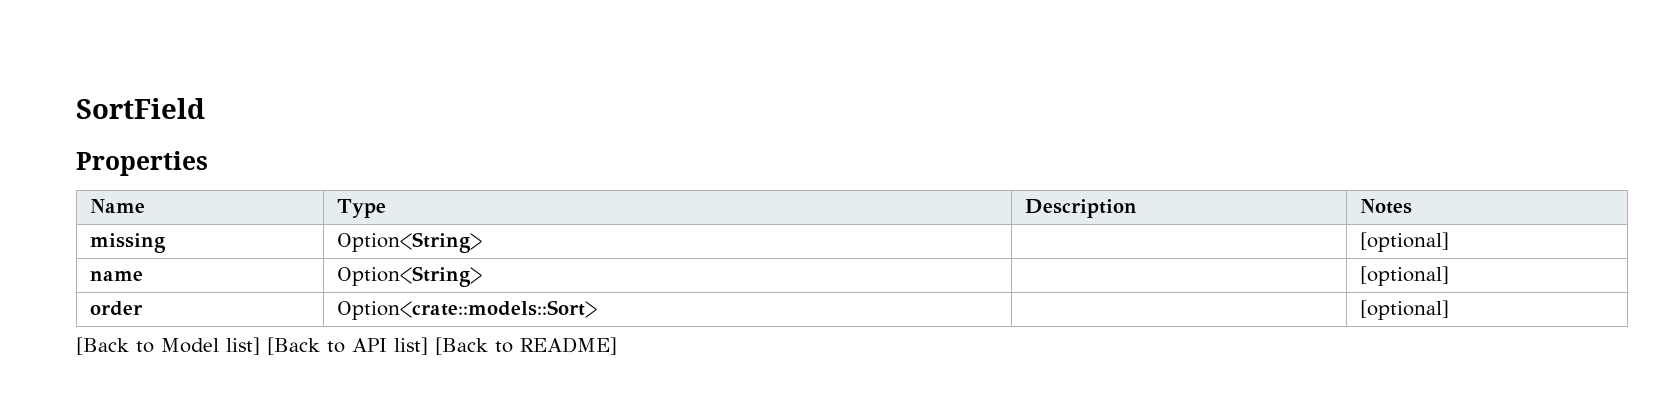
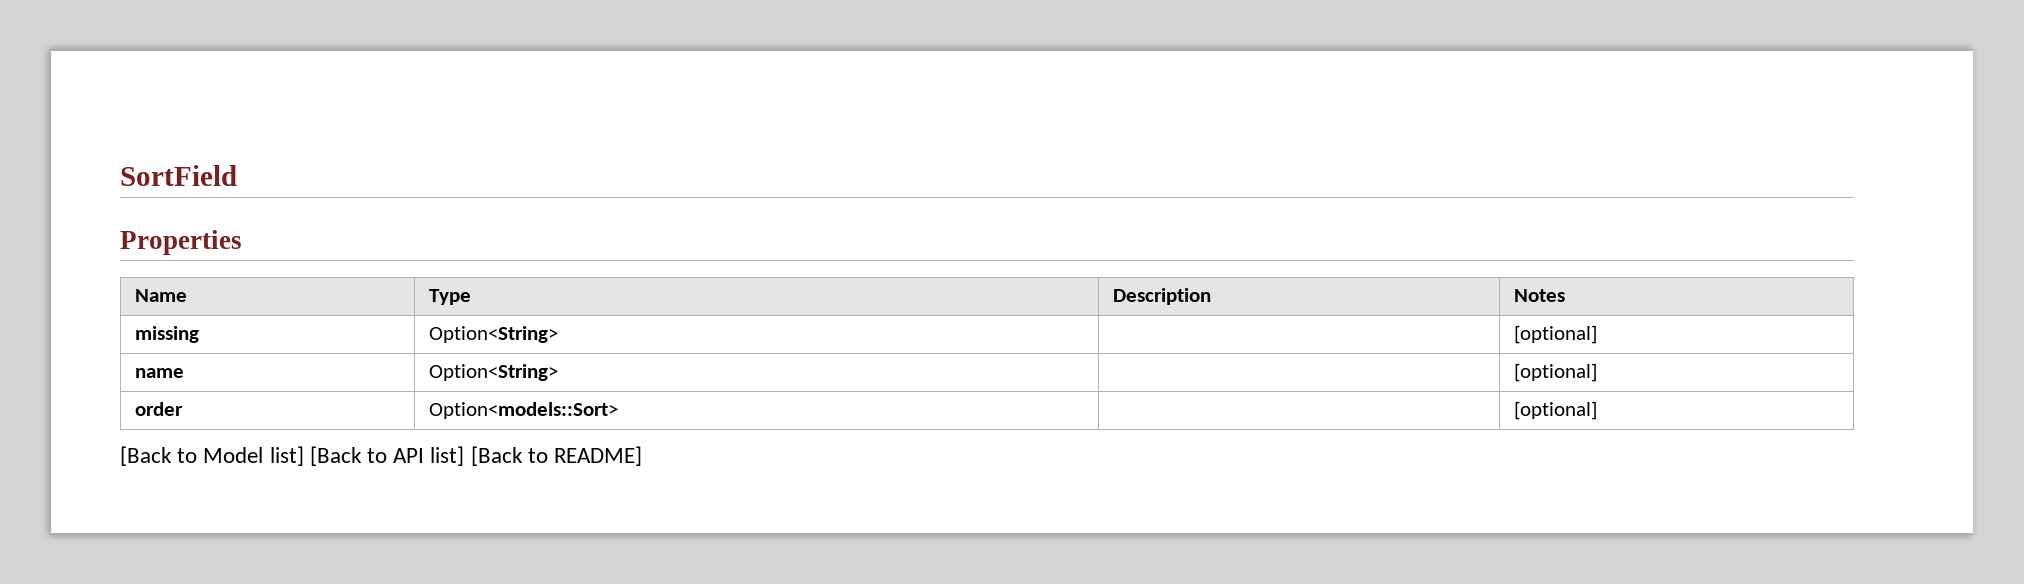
- order | Option<crate::models::Sort> | | [optional]
+ order | Option<models::Sort> | | [optional]

